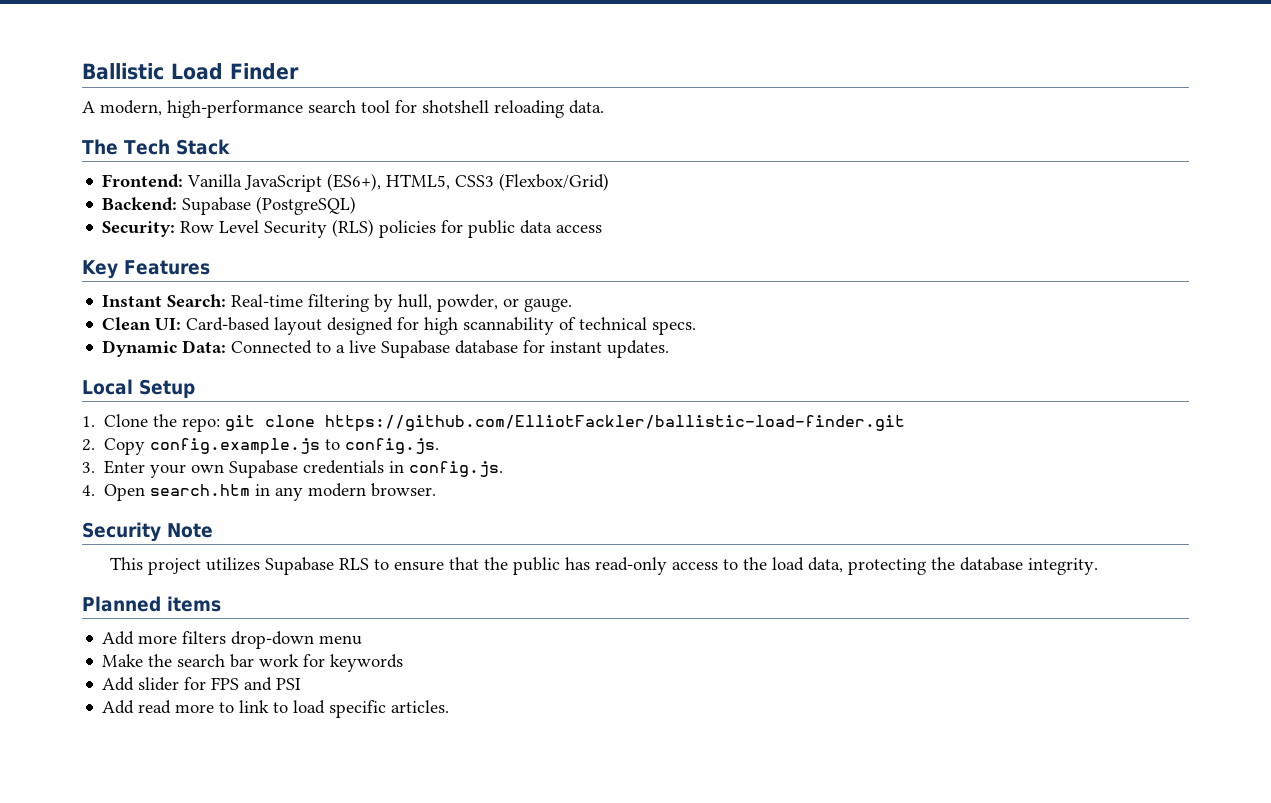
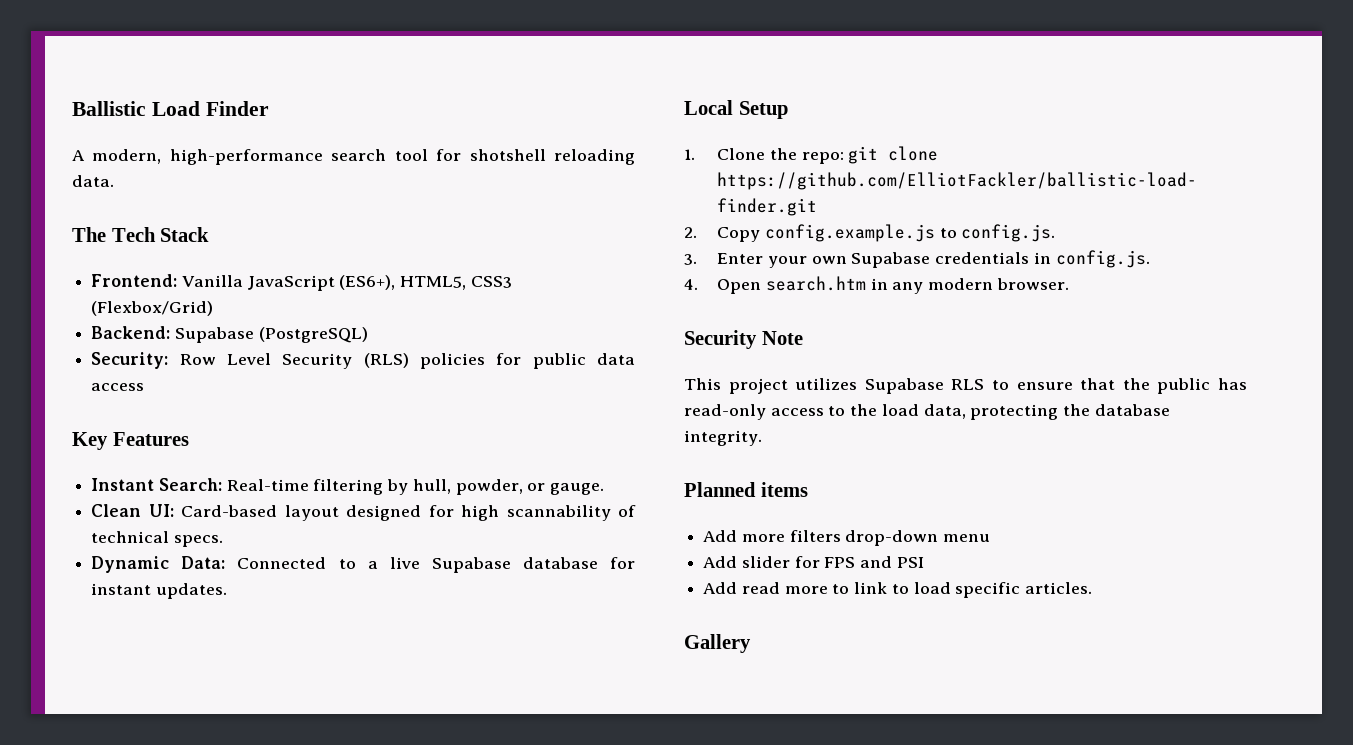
- Make the search bar work for keywords
+ Gallery

